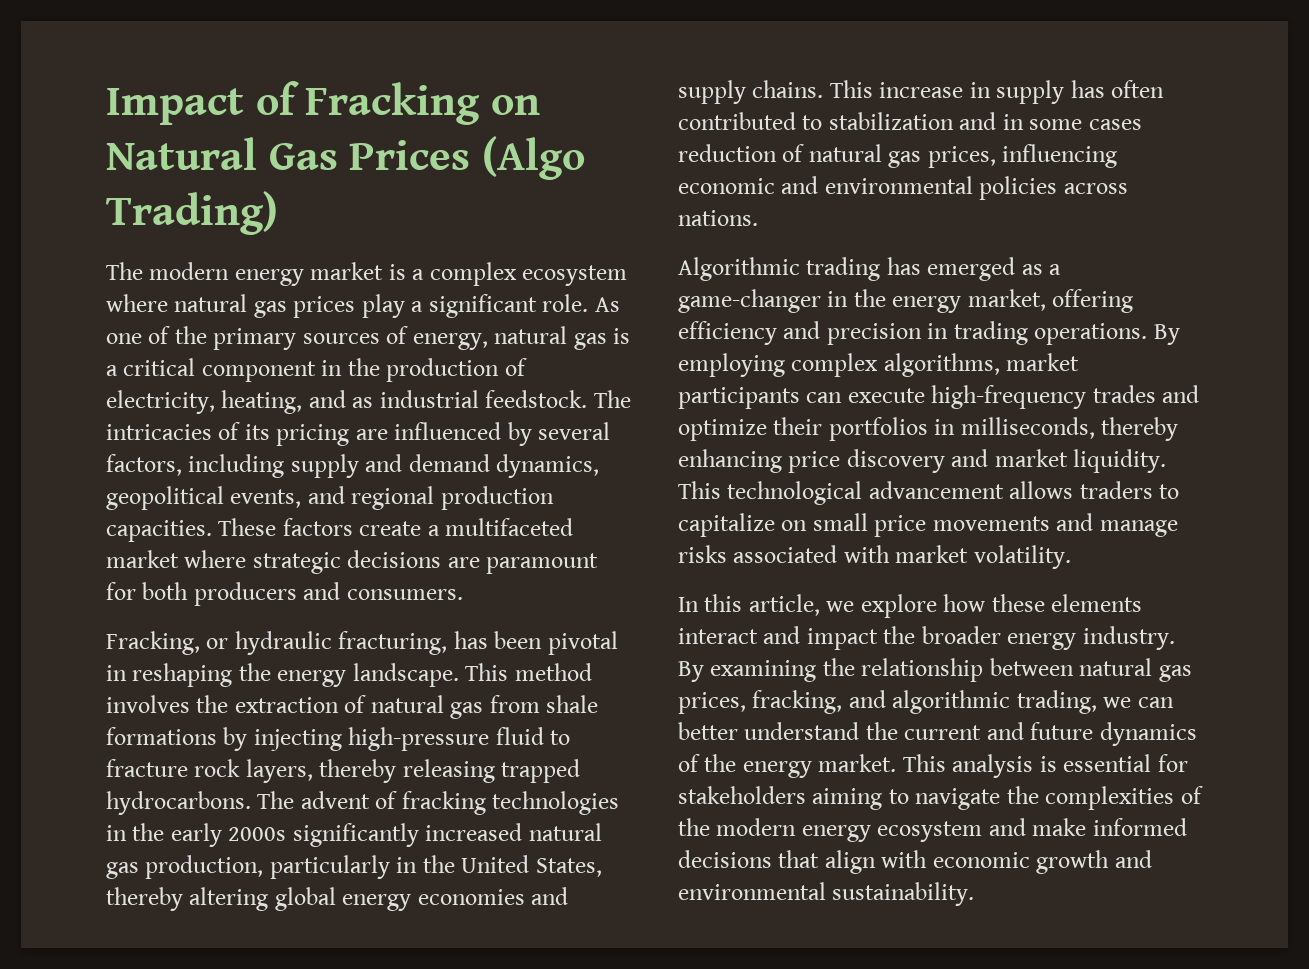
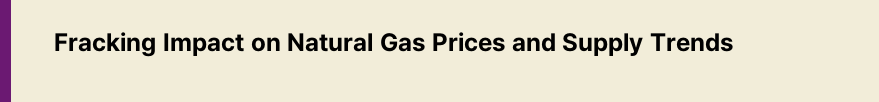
- Impact of Fracking on Natural Gas Prices (Algo Trading)
- The modern energy market is a complex ecosystem where natural gas prices play a significant role. As one of the primary sources of energy, natural gas is a critical component in the production of electricity, heating, and as industrial feedstock. The intricacies of its pricing are influenced by several factors, including supply and demand dynamics, geopolitical events, and regional production capacities. These factors create a multifaceted market where strategic decisions are paramount for both producers and consumers.
- Fracking, or hydraulic fracturing, has been pivotal in reshaping the energy landscape. This method involves the extraction of natural gas from shale formations by injecting high-pressure fluid to fracture rock layers, thereby releasing trapped hydrocarbons. The advent of fracking technologies in the early 2000s significantly increased natural gas production, particularly in the United States, thereby altering global energy economies and supply chains. This increase in supply has often contributed to stabilization and in some cases reduction of natural gas prices, influencing economic and environmental policies across nations.
- Algorithmic trading has emerged as a game-changer in the energy market, offering efficiency and precision in trading operations. By employing complex algorithms, market participants can execute high-frequency trades and optimize their portfolios in milliseconds, thereby enhancing price discovery and market liquidity. This technological advancement allows traders to capitalize on small price movements and manage risks associated with market volatility.
- In this article, we explore how these elements interact and impact the broader energy industry. By examining the relationship between natural gas prices, fracking, and algorithmic trading, we can better understand the current and future dynamics of the energy market. This analysis is essential for stakeholders aiming to navigate the complexities of the modern energy ecosystem and make informed decisions that align with economic growth and environmental sustainability.
+ Fracking Impact on Natural Gas Prices and Supply Trends

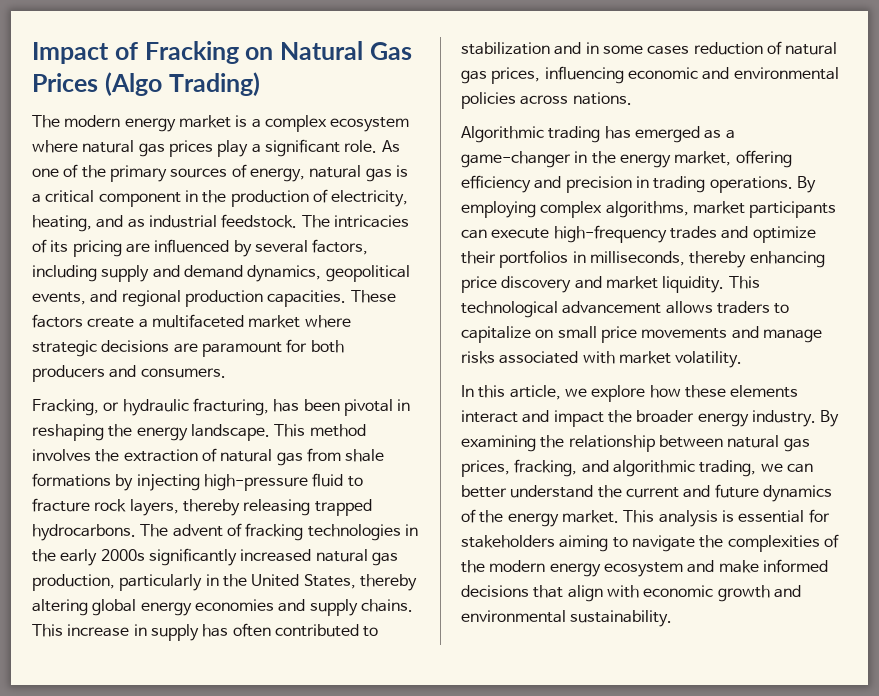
- Fracking Impact on Natural Gas Prices and Supply Trends
+ Impact of Fracking on Natural Gas Prices (Algo Trading)
+ The modern energy market is a complex ecosystem where natural gas prices play a significant role. As one of the primary sources of energy, natural gas is a critical component in the production of electricity, heating, and as industrial feedstock. The intricacies of its pricing are influenced by several factors, including supply and demand dynamics, geopolitical events, and regional production capacities. These factors create a multifaceted market where strategic decisions are paramount for both producers and consumers.
+ Fracking, or hydraulic fracturing, has been pivotal in reshaping the energy landscape. This method involves the extraction of natural gas from shale formations by injecting high-pressure fluid to fracture rock layers, thereby releasing trapped hydrocarbons. The advent of fracking technologies in the early 2000s significantly increased natural gas production, particularly in the United States, thereby altering global energy economies and supply chains. This increase in supply has often contributed to stabilization and in some cases reduction of natural gas prices, influencing economic and environmental policies across nations.
+ Algorithmic trading has emerged as a game-changer in the energy market, offering efficiency and precision in trading operations. By employing complex algorithms, market participants can execute high-frequency trades and optimize their portfolios in milliseconds, thereby enhancing price discovery and market liquidity. This technological advancement allows traders to capitalize on small price movements and manage risks associated with market volatility.
+ In this article, we explore how these elements interact and impact the broader energy industry. By examining the relationship between natural gas prices, fracking, and algorithmic trading, we can better understand the current and future dynamics of the energy market. This analysis is essential for stakeholders aiming to navigate the complexities of the modern energy ecosystem and make informed decisions that align with economic growth and environmental sustainability.

